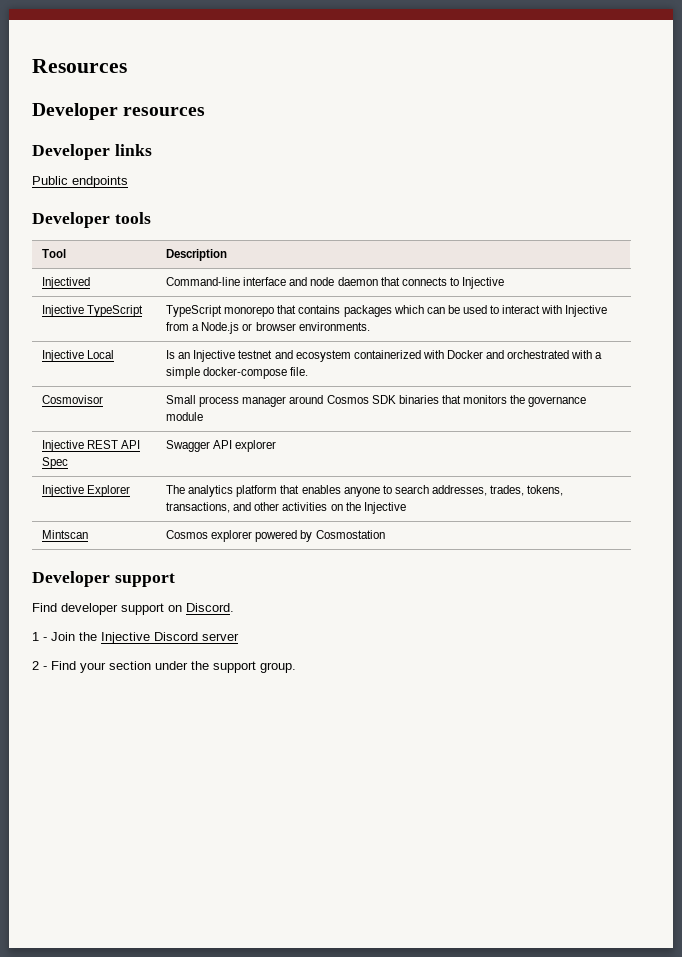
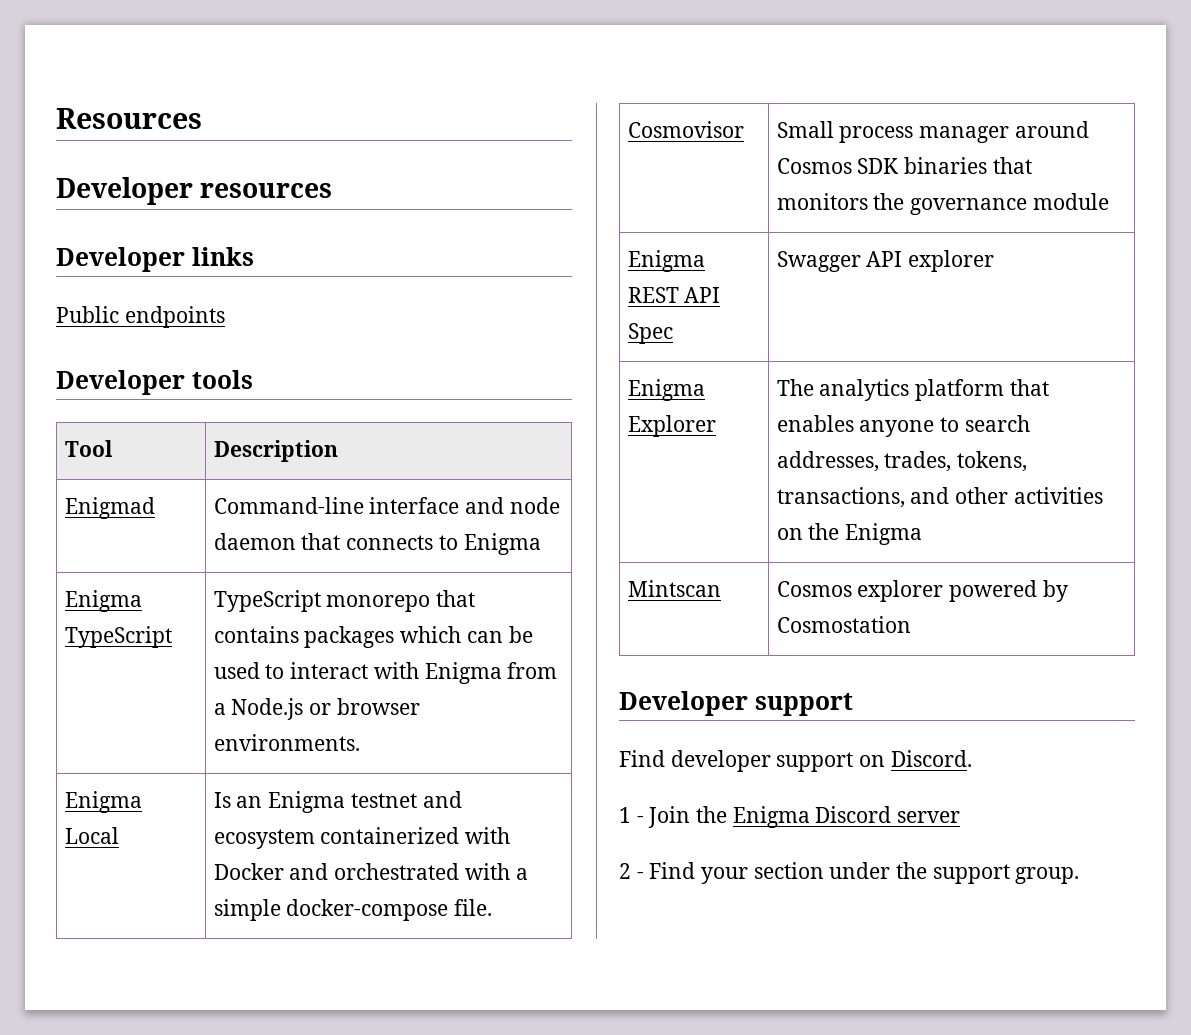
- Injectived | Command-line interface and node daemon that connects to Injective
- Injective TypeScript | TypeScript monorepo that contains packages which can be used to interact with Injective from a Node.js or browser environments.
+ Enigmad | Command-line interface and node daemon that connects to Enigma
+ Enigma TypeScript | TypeScript monorepo that contains packages which can be used to interact with Enigma from a Node.js or browser environments.
- Injective Local | Is an Injective testnet and ecosystem containerized with Docker and orchestrated with a simple docker-compose file.
+ Enigma Local | Is an Enigma testnet and ecosystem containerized with Docker and orchestrated with a simple docker-compose file.
- Injective REST API Spec | Swagger API explorer
+ Enigma REST API Spec | Swagger API explorer
- Injective Explorer | The analytics platform that enables anyone to search addresses, trades, tokens, transactions, and other activities on the Injective
+ Enigma Explorer | The analytics platform that enables anyone to search addresses, trades, tokens, transactions, and other activities on the Enigma
- 1 - Join the Injective Discord server
+ 1 - Join the Enigma Discord server

